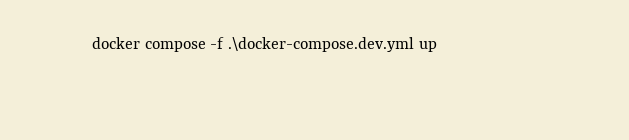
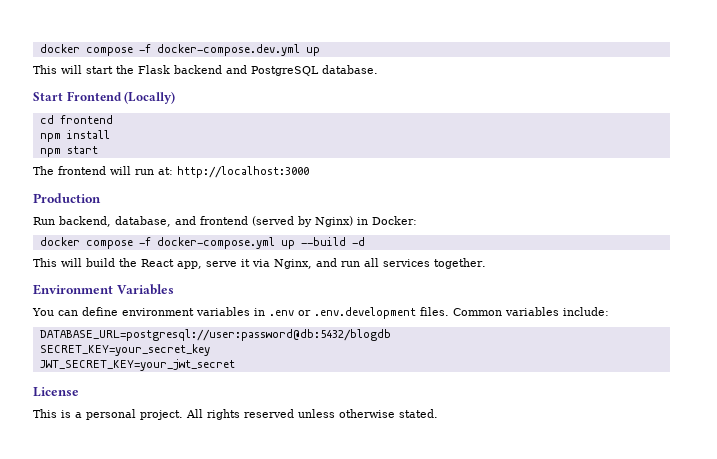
- docker compose -f .\docker-compose.dev.yml up
+ docker compose -f docker-compose.dev.yml up
+ This will start the Flask backend and PostgreSQL database.
+ Start Frontend (Locally)
+ cd frontend
+ npm install
+ npm start
+ The frontend will run at: http://localhost:3000
+ Production
+ Run backend, database, and frontend (served by Nginx) in Docker:
+ docker compose -f docker-compose.yml up --build -d
+ This will build the React app, serve it via Nginx, and run all services together.
+ Environment Variables
+ You can define environment variables in .env or .env.development files. Common variables include:
+ DATABASE_URL=postgresql://user:password@db:5432/blogdb
+ SECRET_KEY=your_secret_key
+ JWT_SECRET_KEY=your_jwt_secret
+ License
+ This is a personal project. All rights reserved unless otherwise stated.

